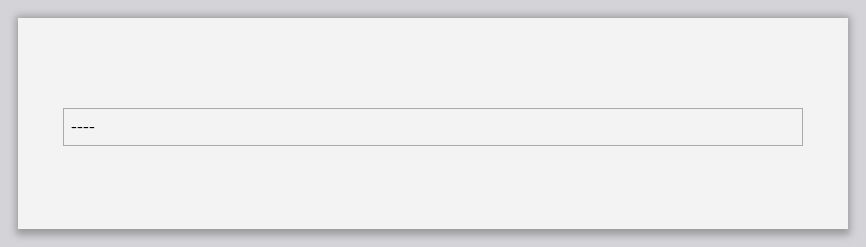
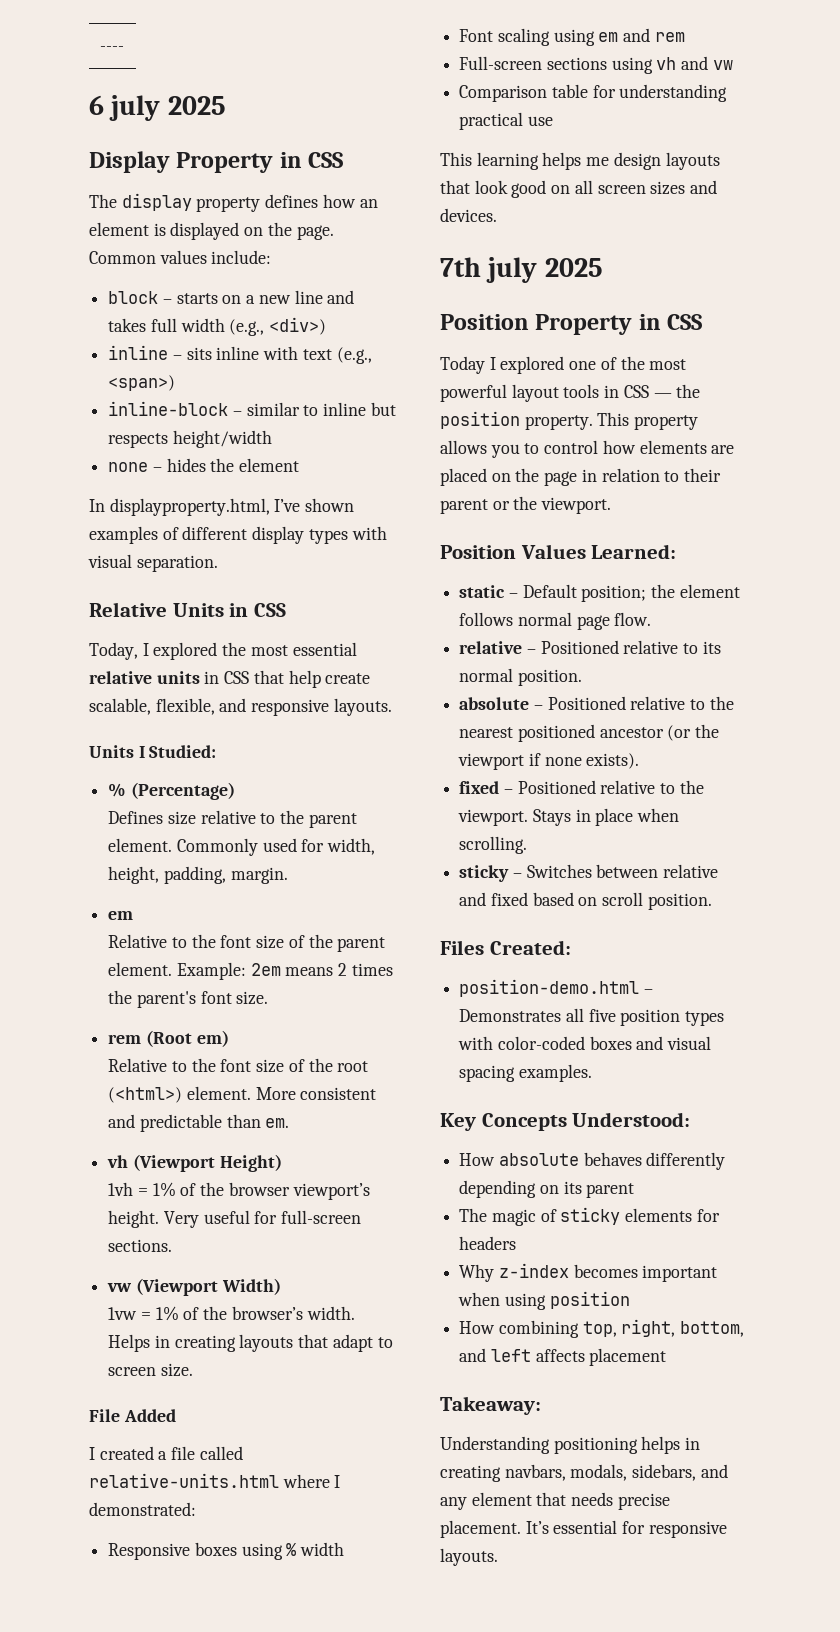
+ 6 july 2025
+ Display Property in CSS
+ The display property defines how an element is displayed on the page. Common values include:
+ block – starts on a new line and takes full width (e.g., <div>)
+ inline – sits inline with text (e.g., <span>)
+ inline-block – similar to inline but respects height/width
+ none – hides the element
+ In displayproperty.html, I’ve shown examples of different display types with visual separation.
+ Relative Units in CSS
+ Today, I explored the most essential relative units in CSS that help create scalable, flexible, and responsive layouts.
+ Units I Studied:
+ % (Percentage)
+ Defines size relative to the parent element. Commonly used for width, height, padding, margin.
+ em
+ Relative to the font size of the parent element. Example: 2em means 2 times the parent's font size.
+ rem (Root em)
+ Relative to the font size of the root (<html>) element. More consistent and predictable than em.
+ vh (Viewport Height)
+ 1vh = 1% of the browser viewport’s height. Very useful for full-screen sections.
+ vw (Viewport Width)
+ 1vw = 1% of the browser’s width. Helps in creating layouts that adapt to screen size.
+ File Added
+ I created a file called relative-units.html where I demonstrated:
+ Responsive boxes using % width
+ Font scaling using em and rem
+ Full-screen sections using vh and vw
+ Comparison table for understanding practical use
+ This learning helps me design layouts that look good on all screen sizes and devices.
+ 7th july 2025
+ Position Property in CSS
+ Today I explored one of the most powerful layout tools in CSS — the position property. This property allows you to control how elements are placed on the page in relation to their parent or the viewport.
+ Position Values Learned:
+ static – Default position; the element follows normal page flow.
+ relative – Positioned relative to its normal position.
+ absolute – Positioned relative to the nearest positioned ancestor (or the viewport if none exists).
+ fixed – Positioned relative to the viewport. Stays in place when scrolling.
+ sticky – Switches between relative and fixed based on scroll position.
+ Files Created:
+ position-demo.html – Demonstrates all five position types with color-coded boxes and visual spacing examples.
+ Key Concepts Understood:
+ How absolute behaves differently depending on its parent
+ The magic of sticky elements for headers
+ Why z-index becomes important when using position
+ How combining top, right, bottom, and left affects placement
+ Takeaway:
+ Understanding positioning helps in creating navbars, modals, sidebars, and any element that needs precise placement. It’s essential for responsive layouts.

